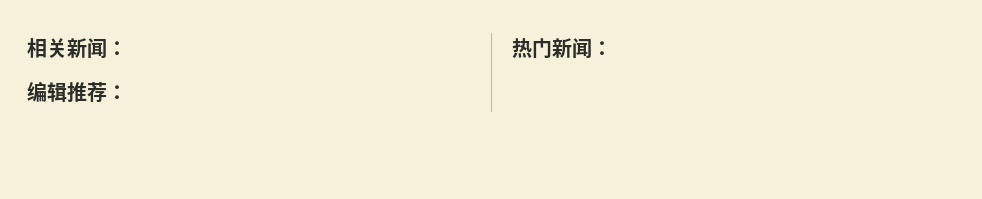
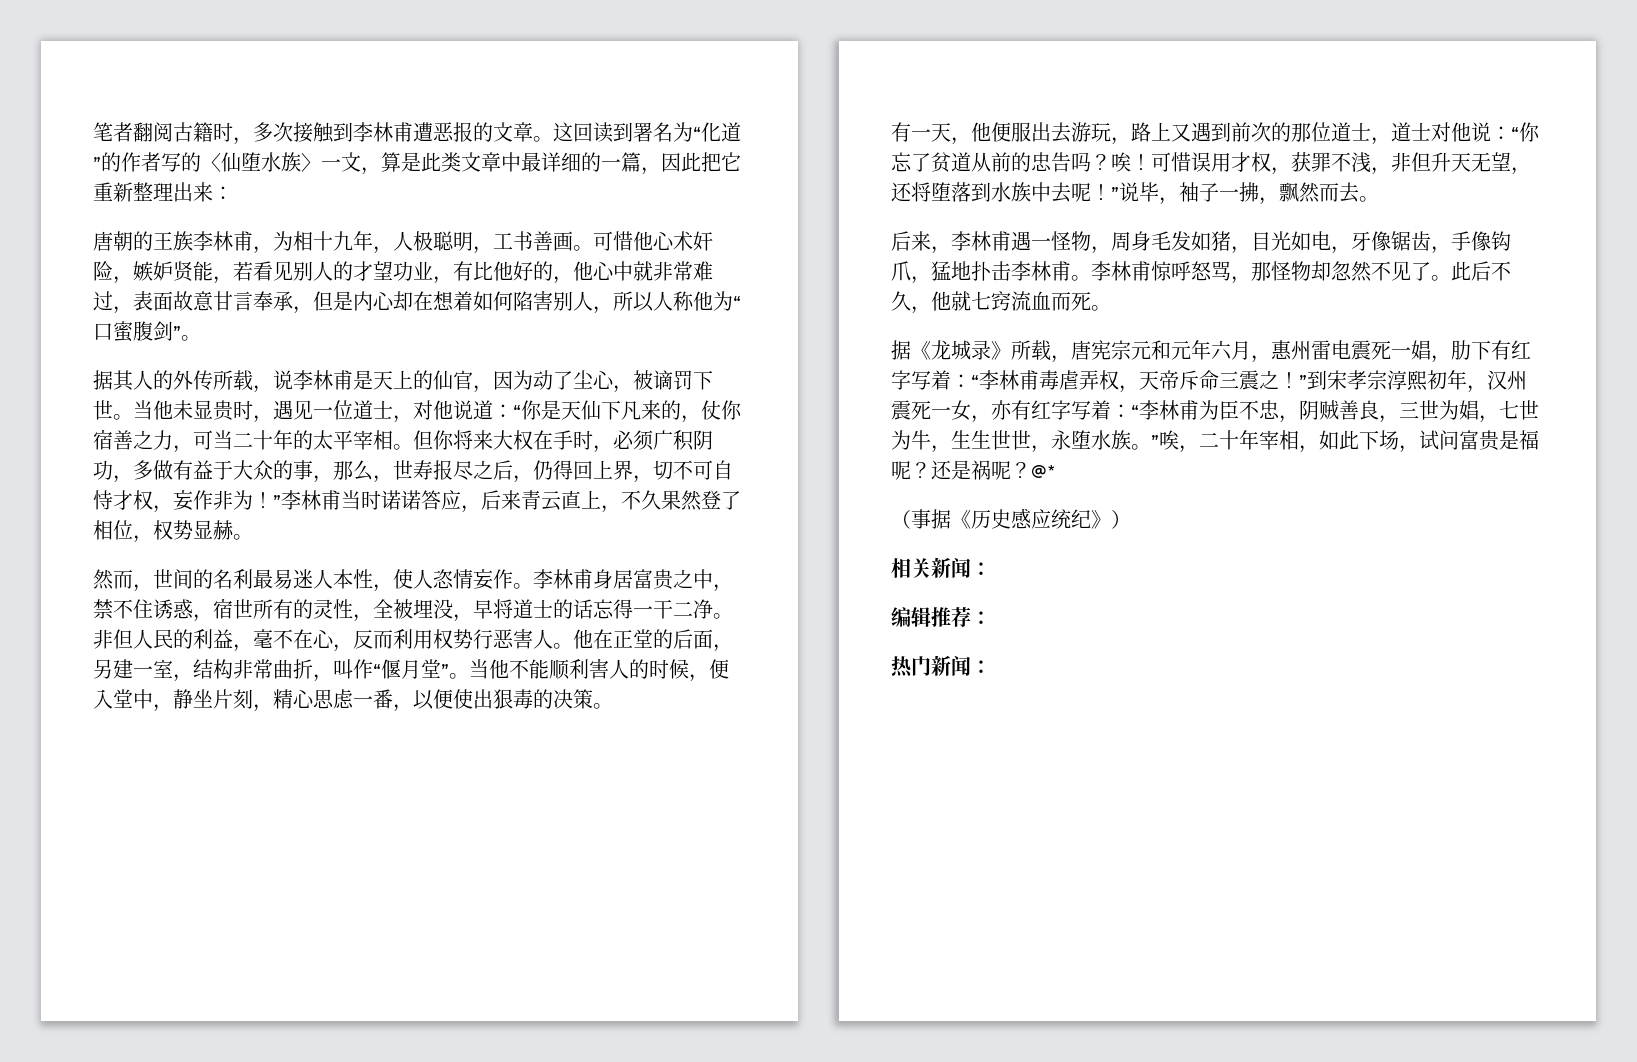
+ 笔者翻阅古籍时，多次接触到李林甫遭恶报的文章。这回读到署名为“化道”的作者写的〈仙堕水族〉一文，算是此类文章中最详细的一篇，因此把它重新整理出来：
+ 唐朝的王族李林甫，为相十九年，人极聪明，工书善画。可惜他心术奸险，嫉妒贤能，若看见别人的才望功业，有比他好的，他心中就非常难过，表面故意甘言奉承，但是内心却在想着如何陷害别人，所以人称他为“口蜜腹剑”。
+ 据其人的外传所载，说李林甫是天上的仙官，因为动了尘心，被谪罚下世。当他未显贵时，遇见一位道士，对他说道：“你是天仙下凡来的，仗你宿善之力，可当二十年的太平宰相。但你将来大权在手时，必须广积阴功，多做有益于大众的事，那么，世寿报尽之后，仍得回上界，切不可自恃才权，妄作非为！”李林甫当时诺诺答应，后来青云直上，不久果然登了相位，权势显赫。
+ 然而，世间的名利最易迷人本性，使人恣情妄作。李林甫身居富贵之中，禁不住诱惑，宿世所有的灵性，全被埋没，早将道士的话忘得一干二净。非但人民的利益，毫不在心，反而利用权势行恶害人。他在正堂的后面，另建一室，结构非常曲折，叫作“偃月堂”。当他不能顺利害人的时候，便入堂中，静坐片刻，精心思虑一番，以便使出狠毒的决策。
+ 有一天，他便服出去游玩，路上又遇到前次的那位道士，道士对他说：“你忘了贫道从前的忠告吗？唉！可惜误用才权，获罪不浅，非但升天无望，还将堕落到水族中去呢！”说毕，袖子一拂，飘然而去。
+ 后来，李林甫遇一怪物，周身毛发如猪，目光如电，牙像锯齿，手像钩爪，猛地扑击李林甫。李林甫惊呼怒骂，那怪物却忽然不见了。此后不久，他就七窍流血而死。
+ 据《龙城录》所载，唐宪宗元和元年六月，惠州雷电震死一娼，肋下有红字写着：“李林甫毒虐弄权，天帝斥命三震之！”到宋孝宗淳熙初年，汉州震死一女，亦有红字写着：“李林甫为臣不忠，阴贼善良，三世为娼，七世为牛，生生世世，永堕水族。”唉，二十年宰相，如此下场，试问富贵是福呢？还是祸呢？@*
+ （事据《历史感应统纪》）

